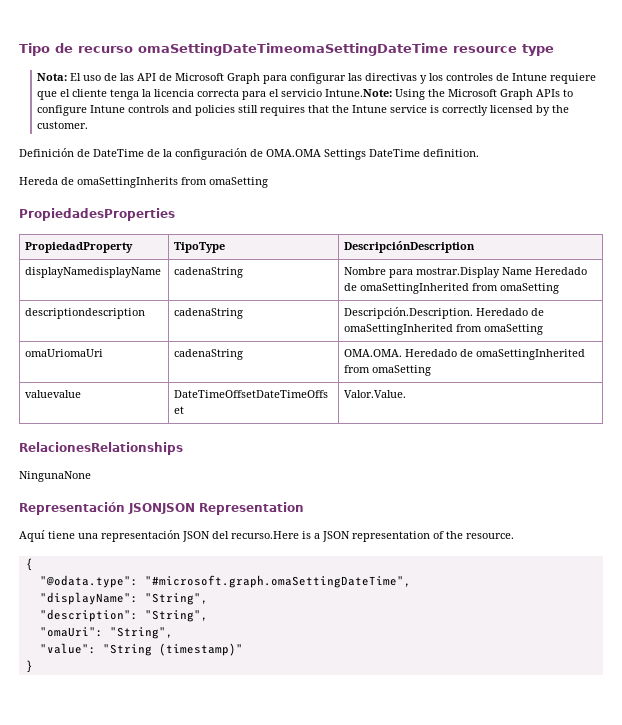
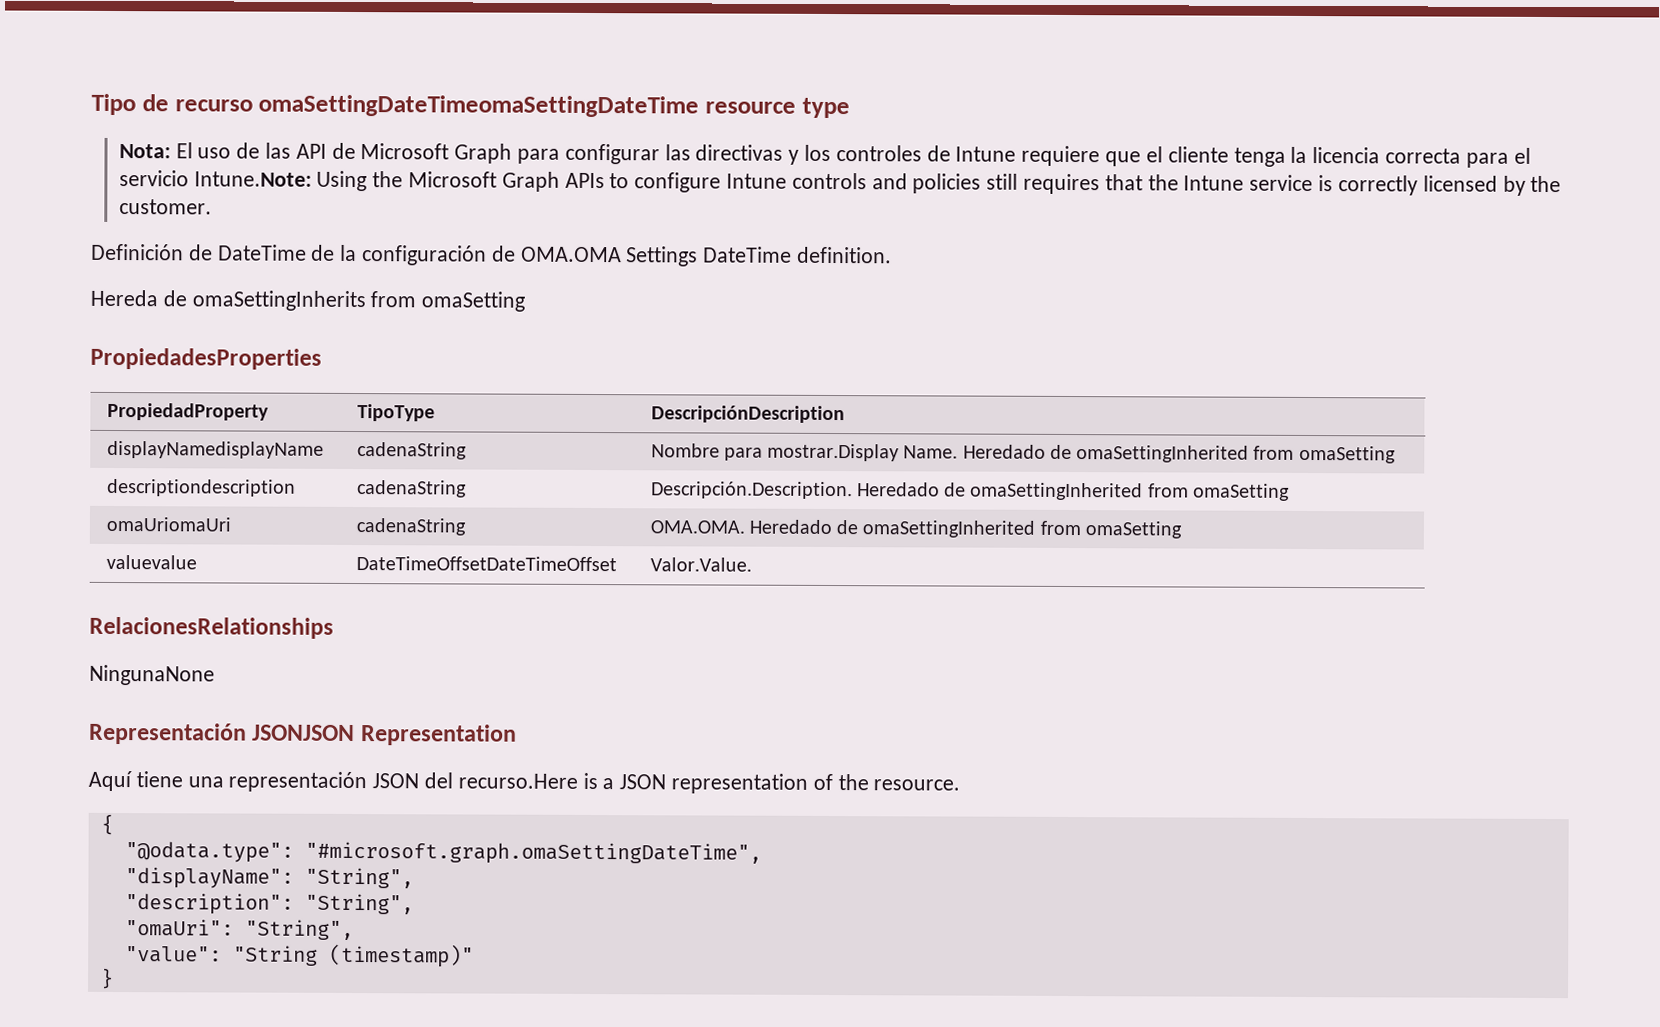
- displayNamedisplayName | cadenaString | Nombre para mostrar.Display Name Heredado de omaSettingInherited from omaSetting
+ displayNamedisplayName | cadenaString | Nombre para mostrar.Display Name. Heredado de omaSettingInherited from omaSetting

